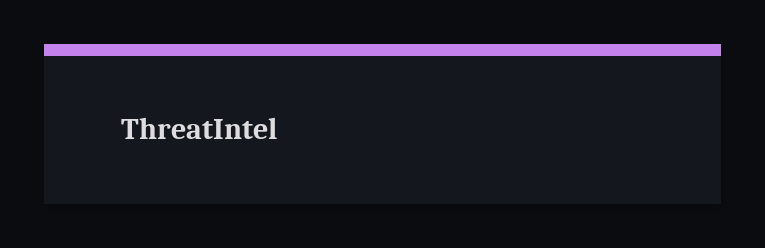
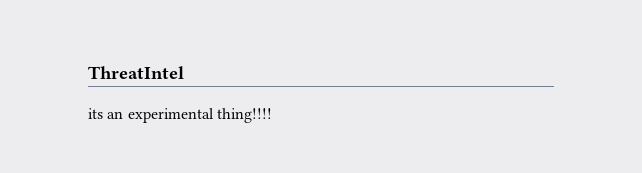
+ its an experimental thing!!!!

